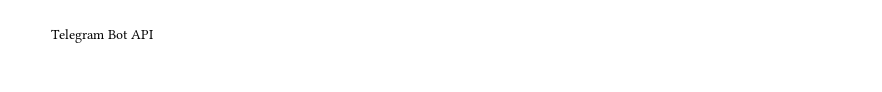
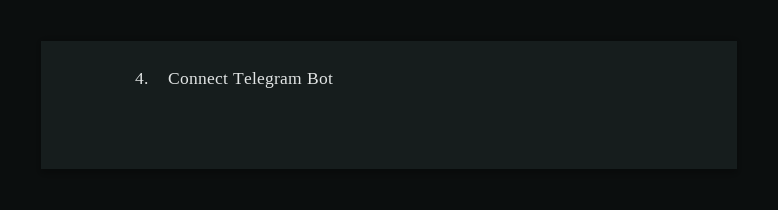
- Telegram Bot API
+ 4. Connect Telegram Bot

